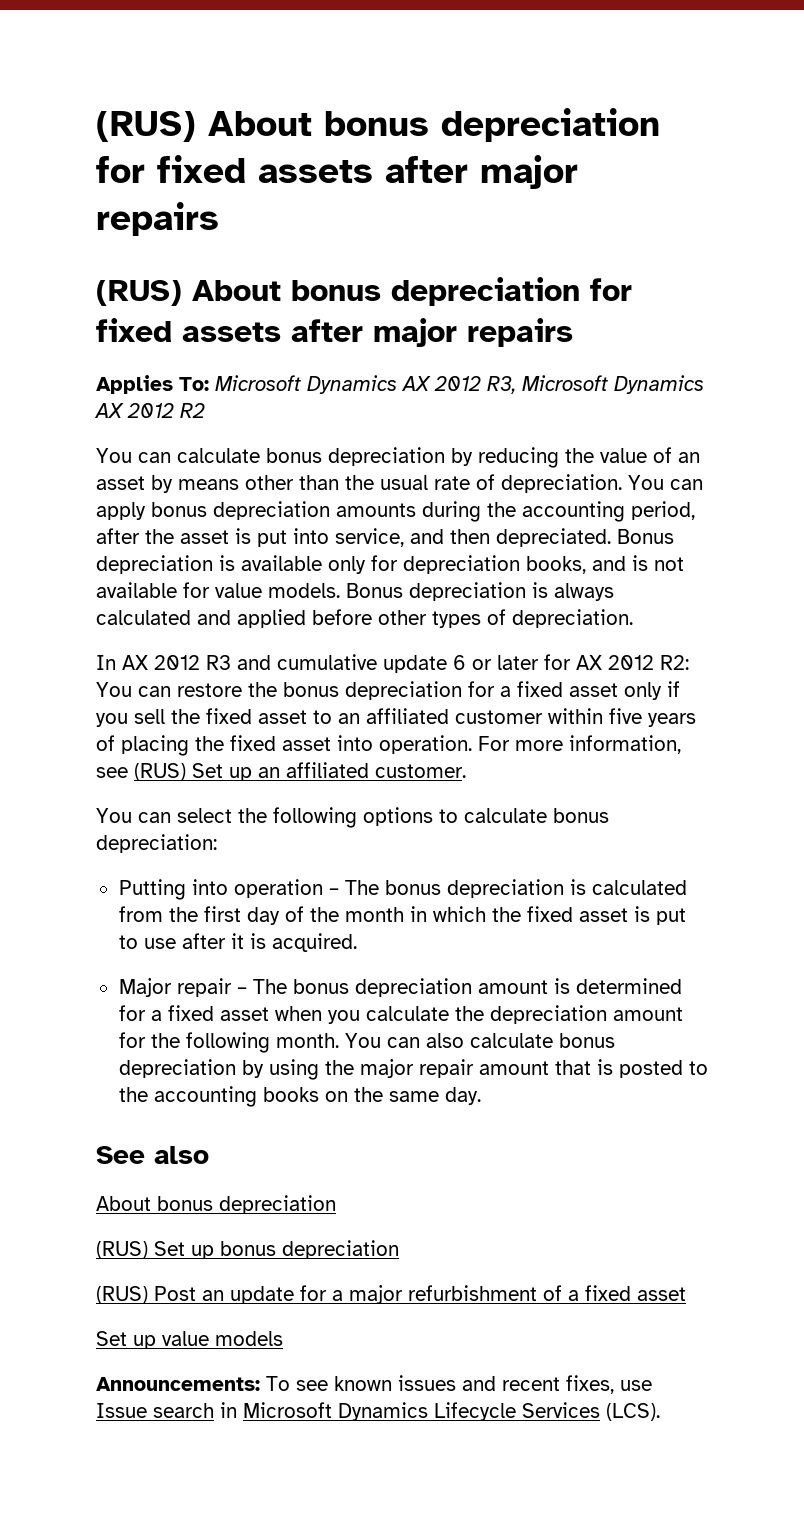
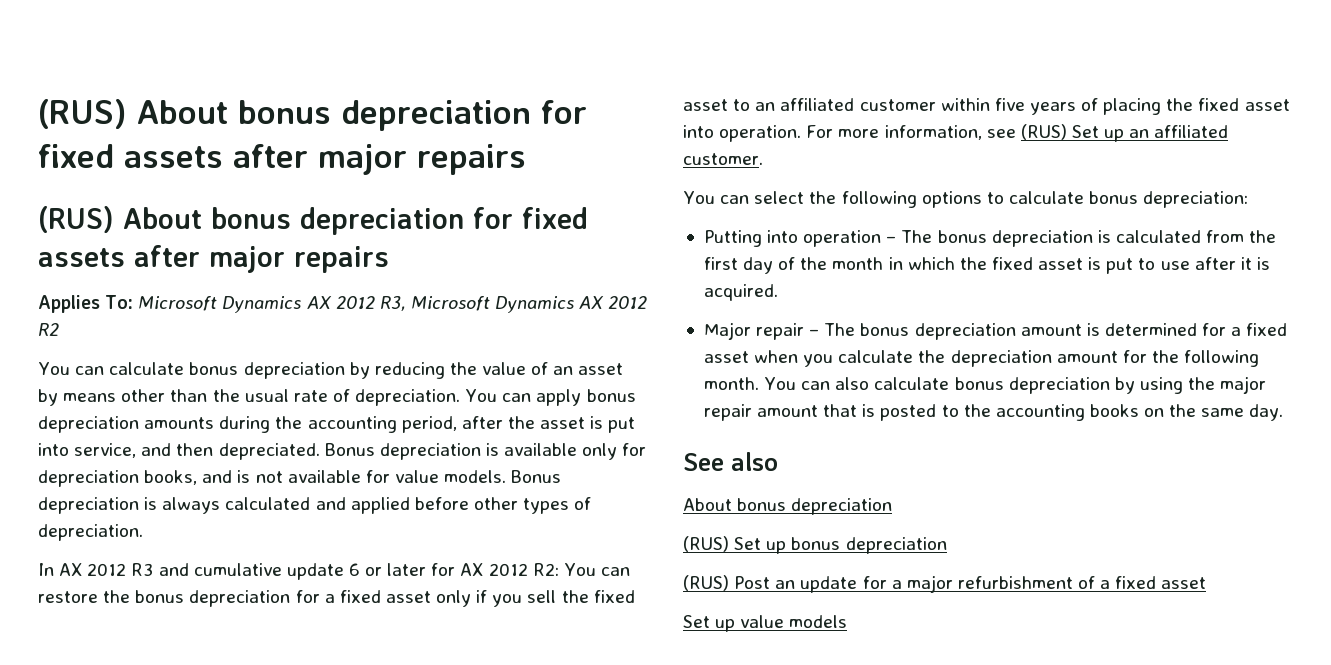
- Announcements: To see known issues and recent fixes, use Issue search in Microsoft Dynamics Lifecycle Services (LCS).

